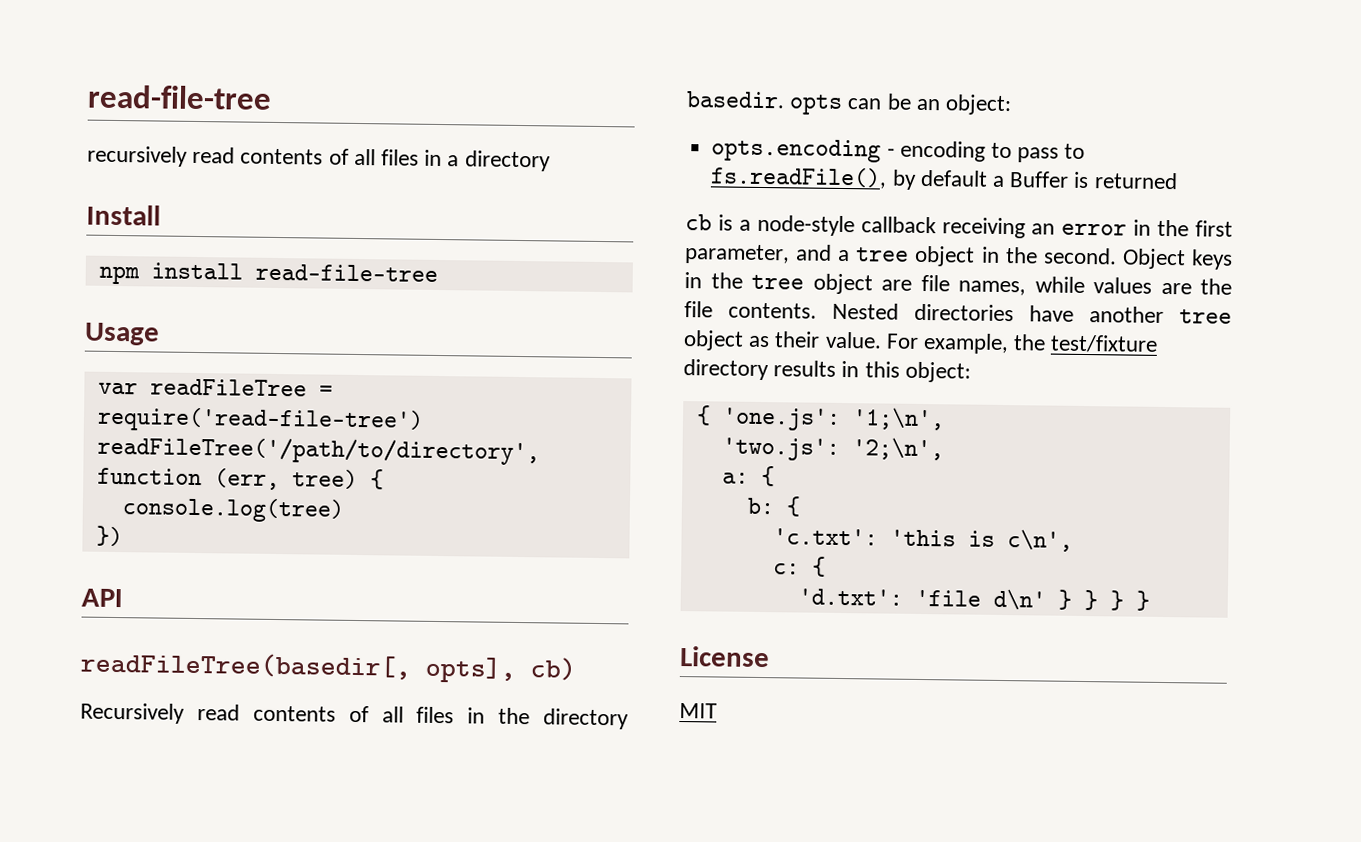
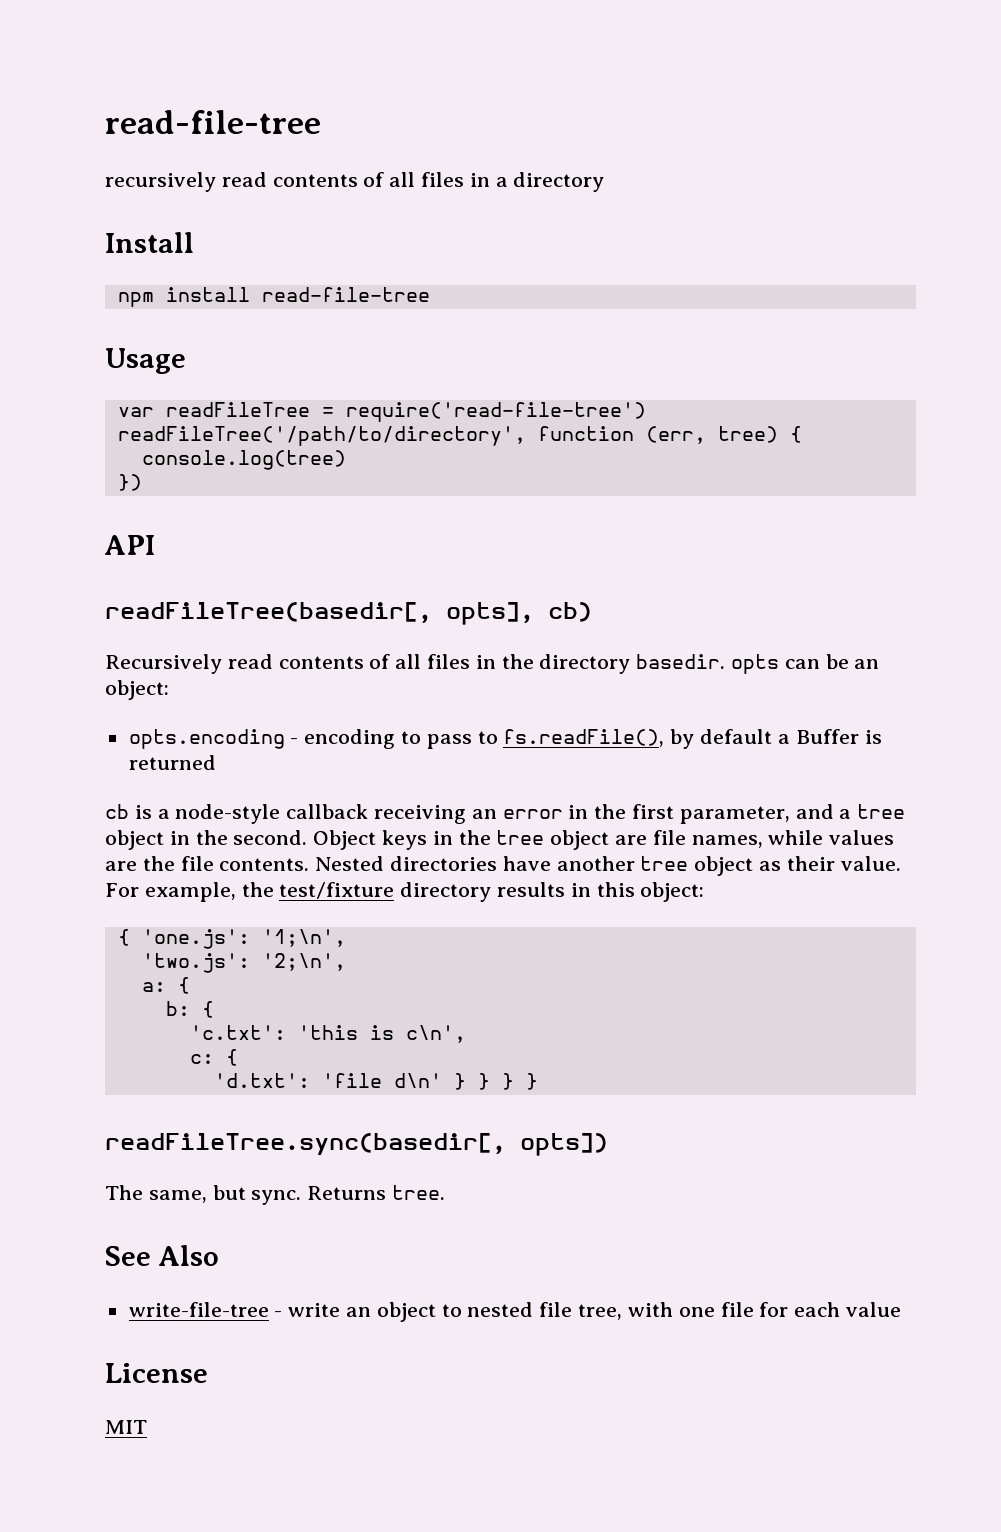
+ readFileTree.sync(basedir[, opts])
+ The same, but sync. Returns tree.
+ See Also
+ write-file-tree - write an object to nested file tree, with one file for each value

